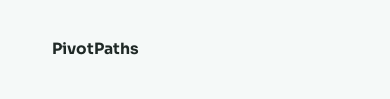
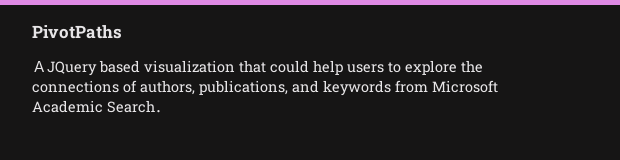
+ ＡJQuery based visualization that could help users to explore the connections of authors, publications, and keywords from Microsoft Academic Search．

